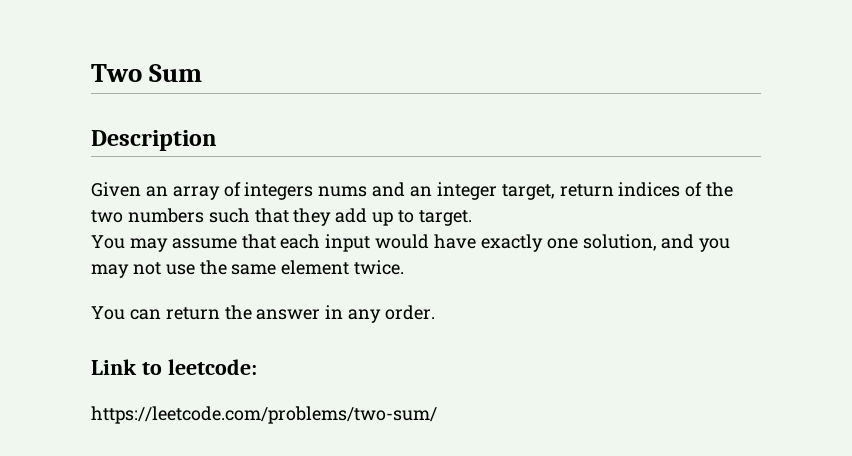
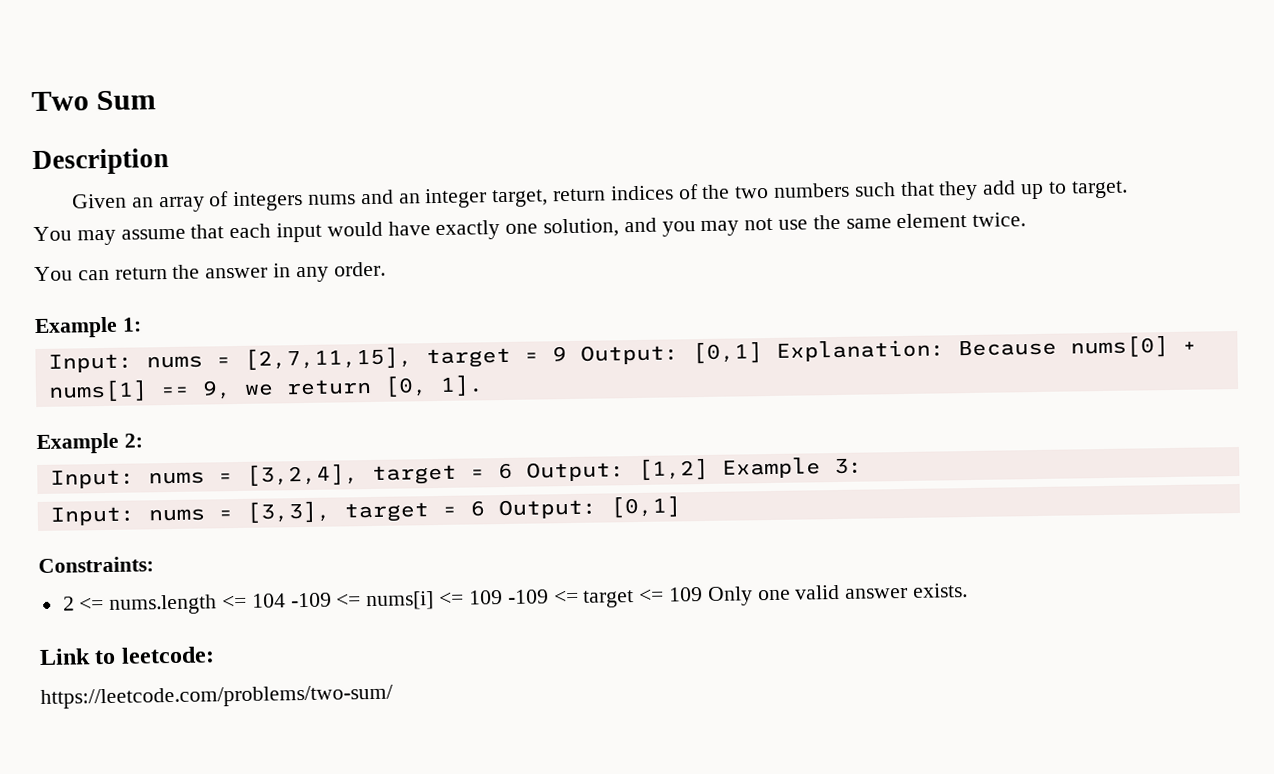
+ Example 1:
+ Input: nums = [2,7,11,15], target = 9 Output: [0,1] Explanation: Because nums[0] + nums[1] == 9, we return [0, 1].
+ Example 2:
+ Input: nums = [3,2,4], target = 6 Output: [1,2] Example 3:
+ Input: nums = [3,3], target = 6 Output: [0,1]
+ Constraints:
+ 2 <= nums.length <= 104 -109 <= nums[i] <= 109 -109 <= target <= 109 Only one valid answer exists.

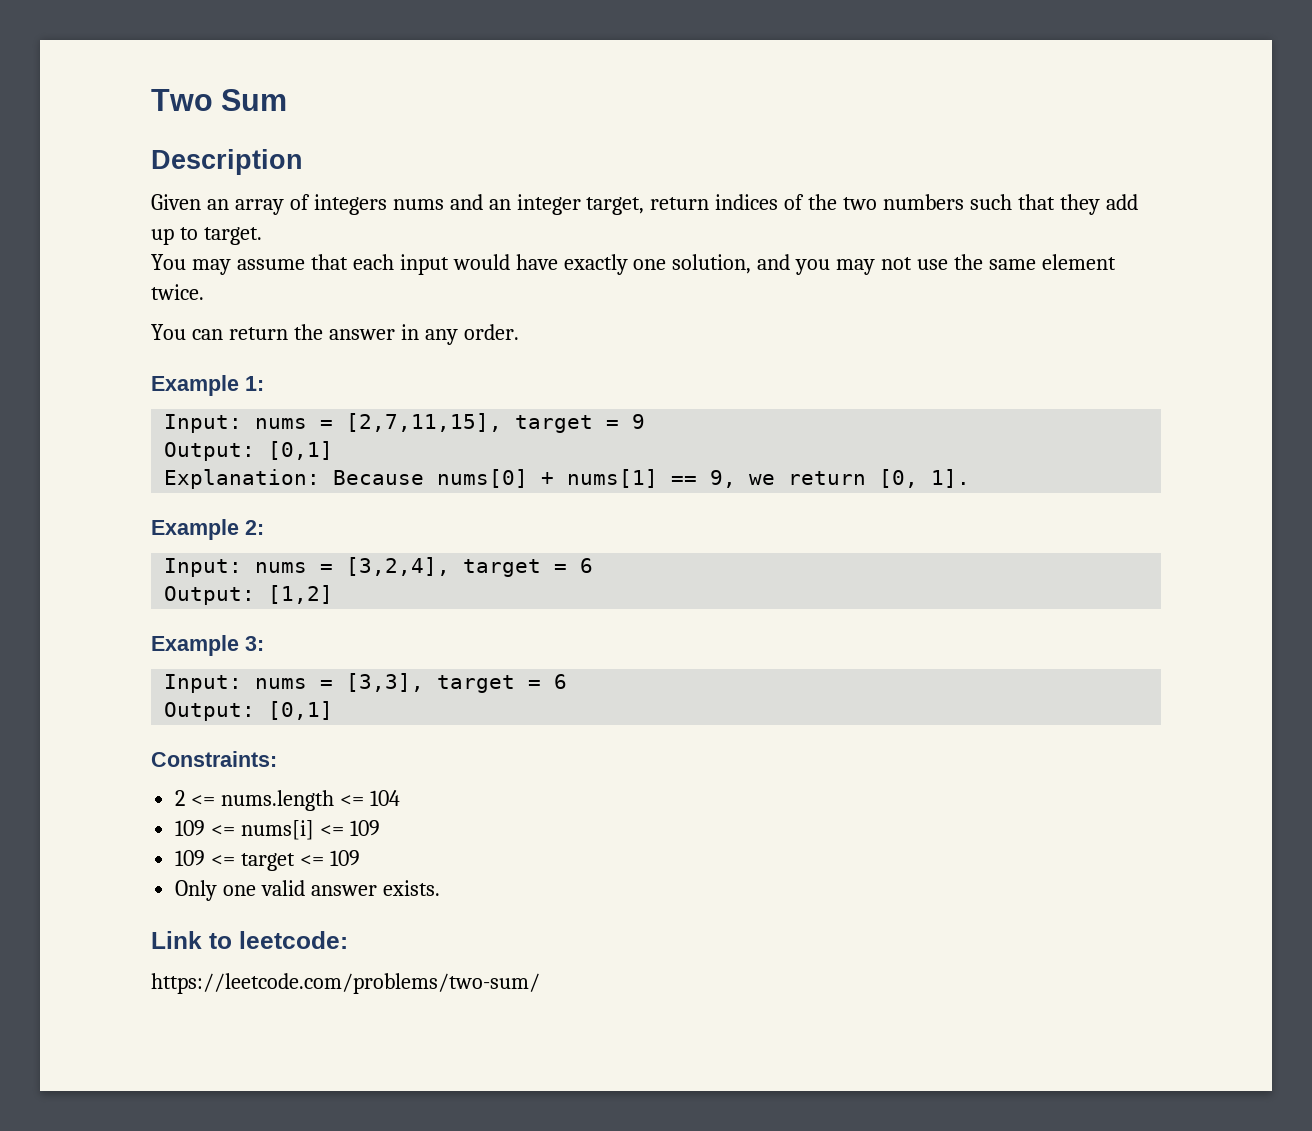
- Input: nums = [2,7,11,15], target = 9 Output: [0,1] Explanation: Because nums[0] + nums[1] == 9, we return [0, 1].
+ Input: nums = [2,7,11,15], target = 9
+ Output: [0,1]
+ Explanation: Because nums[0] + nums[1] == 9, we return [0, 1].
- Input: nums = [3,2,4], target = 6 Output: [1,2] Example 3:
+ Input: nums = [3,2,4], target = 6
+ Output: [1,2]
+ Example 3:
- Input: nums = [3,3], target = 6 Output: [0,1]
+ Input: nums = [3,3], target = 6
+ Output: [0,1]
- 2 <= nums.length <= 104 -109 <= nums[i] <= 109 -109 <= target <= 109 Only one valid answer exists.
+ 2 <= nums.length <= 104
+ 109 <= nums[i] <= 109
+ 109 <= target <= 109
+ Only one valid answer exists.

